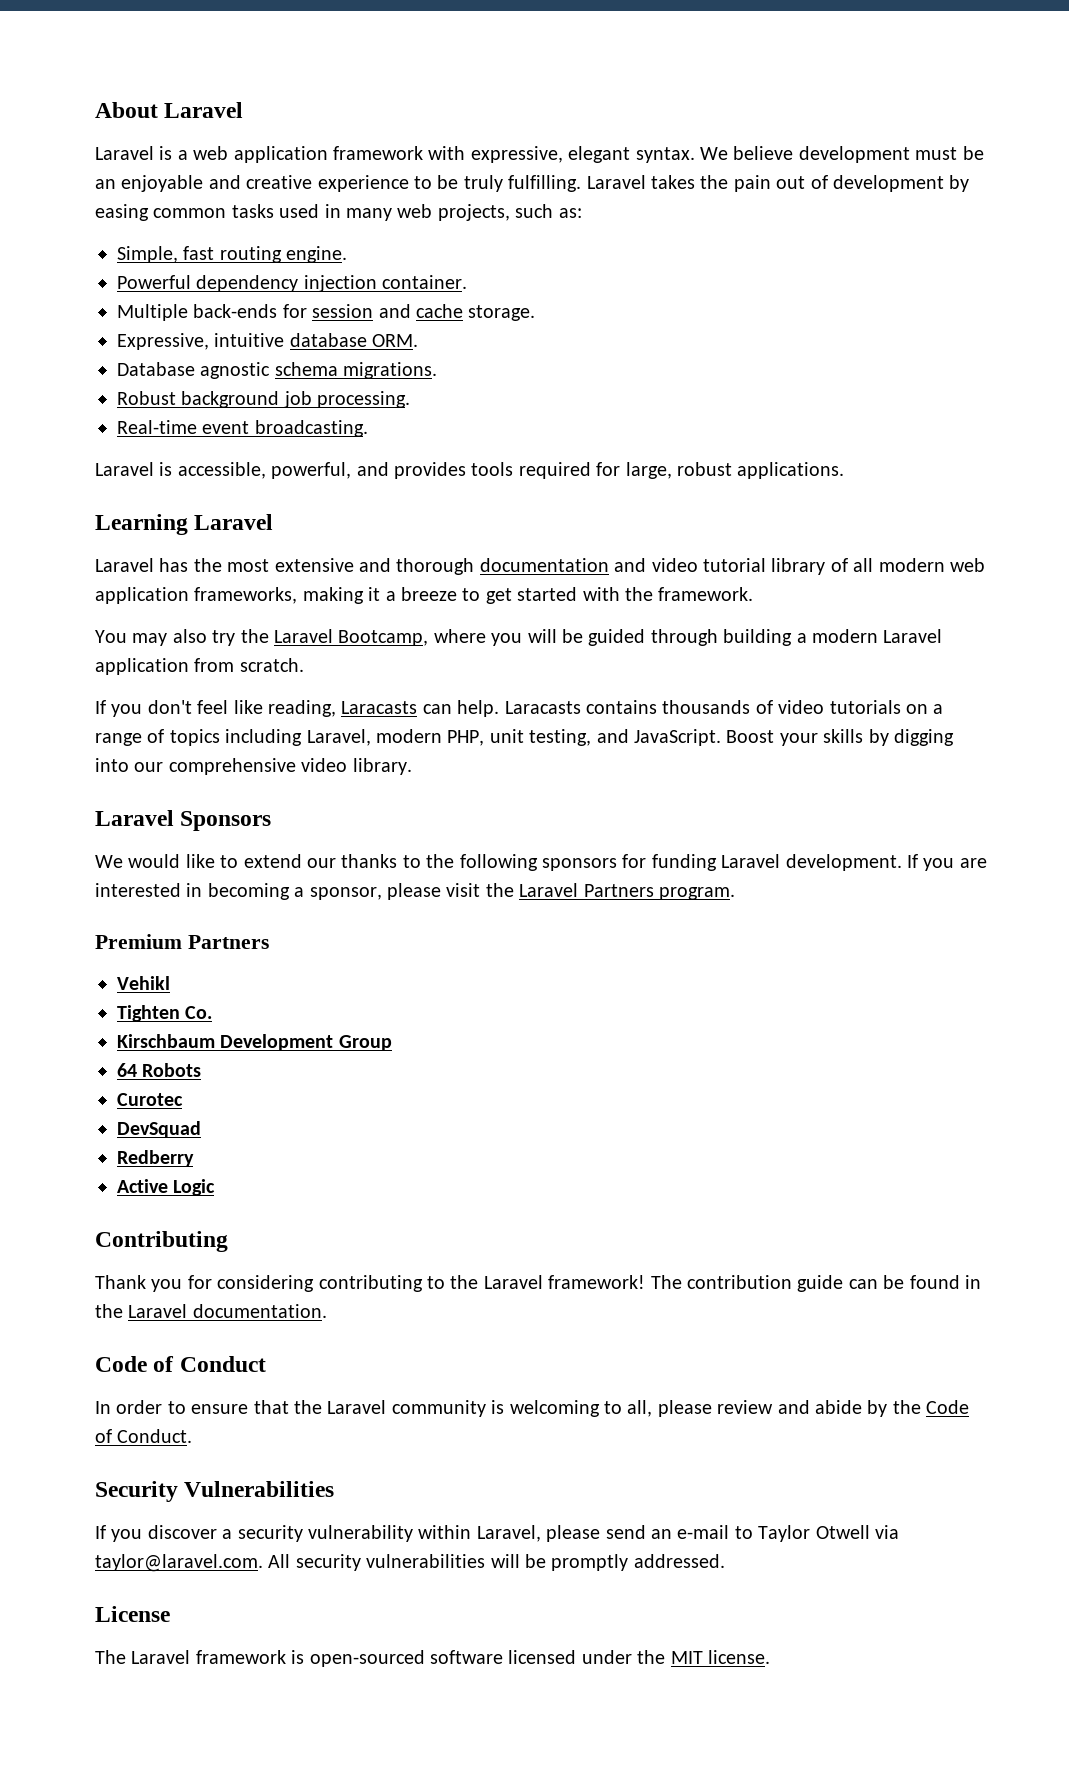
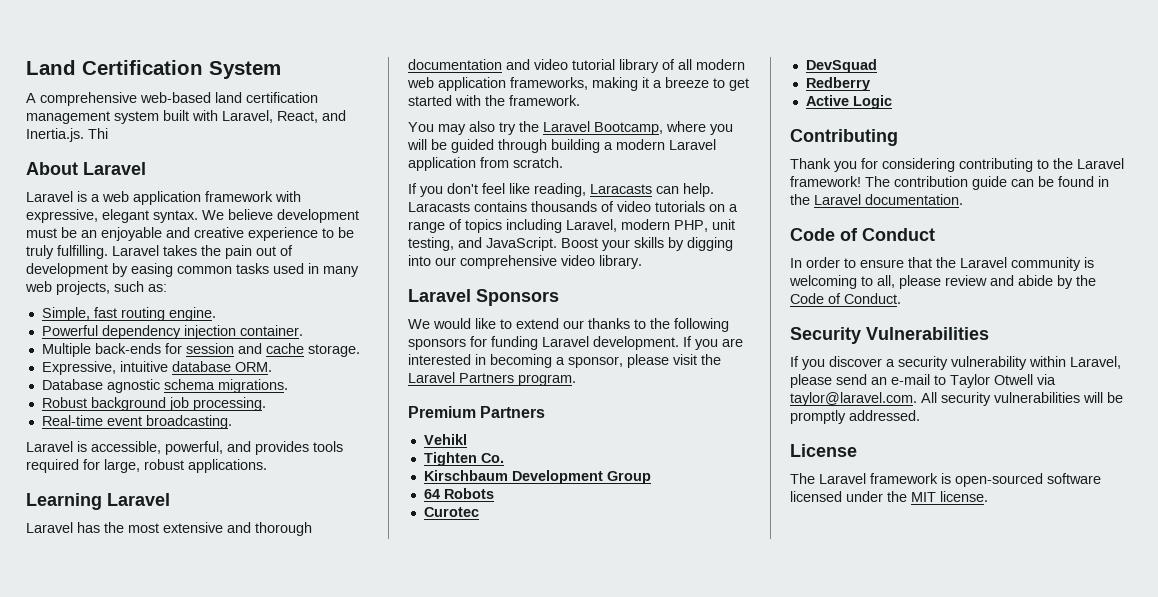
+ Land Certification System
+ A comprehensive web-based land certification management system built with Laravel, React, and Inertia.js. Thi

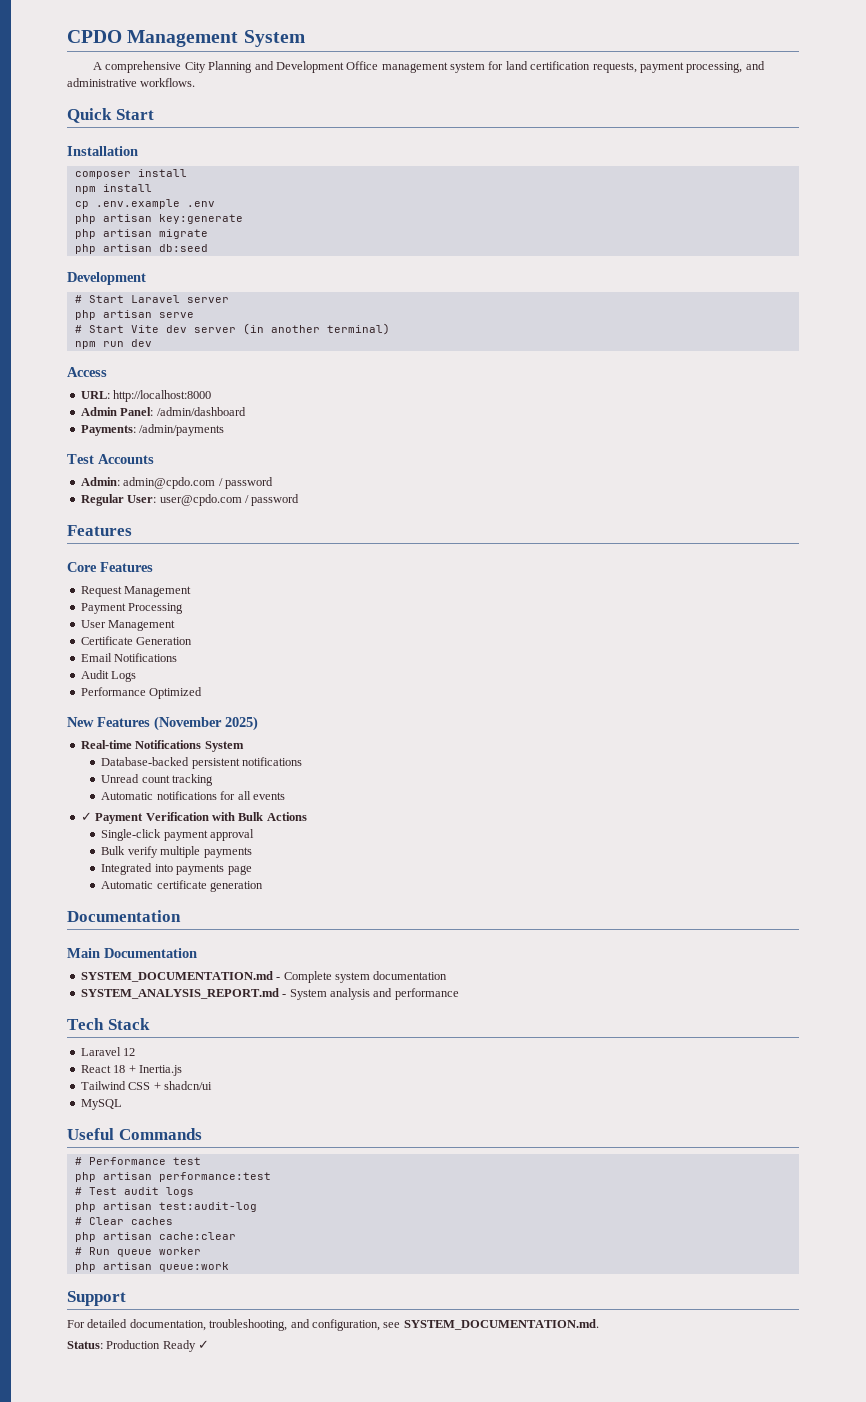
- Land Certification System
+ CPDO Management System
- A comprehensive web-based land certification management system built with Laravel, React, and Inertia.js. Thi
- About Laravel
- Laravel is a web application framework with expressive, elegant syntax. We believe development must be an enjoyable and creative experience to be truly fulfilling. Laravel takes the pain out of development by easing common tasks used in many web projects, such as:
- Simple, fast routing engine.
- Powerful dependency injection container.
- Multiple back-ends for session and cache storage.
- Expressive, intuitive database ORM.
- Database agnostic schema migrations.
- Robust background job processing.
- Real-time event broadcasting.
- Laravel is accessible, powerful, and provides tools required for large, robust applications.
- Learning Laravel
- Laravel has the most extensive and thorough documentation and video tutorial library of all modern web application frameworks, making it a breeze to get started with the framework.
- You may also try the Laravel Bootcamp, where you will be guided through building a modern Laravel application from scratch.
- If you don't feel like reading, Laracasts can help. Laracasts contains thousands of video tutorials on a range of topics including Laravel, modern PHP, unit testing, and JavaScript. Boost your skills by digging into our comprehensive video library.
- Laravel Sponsors
- We would like to extend our thanks to the following sponsors for funding Laravel development. If you are interested in becoming a sponsor, please visit the Laravel Partners program.
- Premium Partners
- Vehikl
- Tighten Co.
- Kirschbaum Development Group
- 64 Robots
- Curotec
- DevSquad
- Redberry
- Active Logic
- Contributing
- Thank you for considering contributing to the Laravel framework! The contribution guide can be found in the Laravel documentation.
- Code of Conduct
- In order to ensure that the Laravel community is welcoming to all, please review and abide by the Code of Conduct.
- Security Vulnerabilities
- If you discover a security vulnerability within Laravel, please send an e-mail to Taylor Otwell via taylor@laravel.com. All security vulnerabilities will be promptly addressed.
- License
- The Laravel framework is open-sourced software licensed under the MIT license.
+ A comprehensive City Planning and Development Office management system for land certification requests, payment processing, and administrative workflows.
+ Quick Start
+ Installation
+ composer install
+ npm install
+ cp .env.example .env
+ php artisan key:generate
+ php artisan migrate
+ php artisan db:seed
+ Development
+ # Start Laravel server
+ php artisan serve
+ # Start Vite dev server (in another terminal)
+ npm run dev
+ Access
+ URL: http://localhost:8000
+ Admin Panel: /admin/dashboard
+ Payments: /admin/payments
+ Test Accounts
+ Admin: admin@cpdo.com / password
+ Regular User: user@cpdo.com / password
+ Features
+ Core Features
+ Request Management
+ Payment Processing
+ User Management
+ Certificate Generation
+ Email Notifications
+ Audit Logs
+ Performance Optimized
+ New Features (November 2025)
+ Real-time Notifications System
+ Database-backed persistent notifications
+ Unread count tracking
+ Automatic notifications for all events
+ ✓ Payment Verification with Bulk Actions
+ Single-click payment approval
+ Bulk verify multiple payments
+ Integrated into payments page
+ Automatic certificate generation
+ Documentation
+ Main Documentation
+ SYSTEM_DOCUMENTATION.md - Complete system documentation
+ SYSTEM_ANALYSIS_REPORT.md - System analysis and performance
+ Tech Stack
+ Laravel 12
+ React 18 + Inertia.js
+ Tailwind CSS + shadcn/ui
+ MySQL
+ Useful Commands
+ # Performance test
+ php artisan performance:test
+ # Test audit logs
+ php artisan test:audit-log
+ # Clear caches
+ php artisan cache:clear
+ # Run queue worker
+ php artisan queue:work
+ Support
+ For detailed documentation, troubleshooting, and configuration, see SYSTEM_DOCUMENTATION.md.
+ Status: Production Ready ✓

